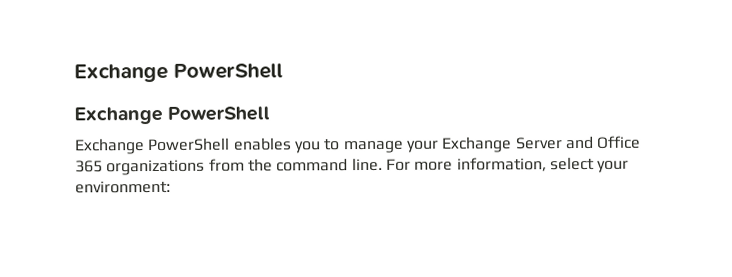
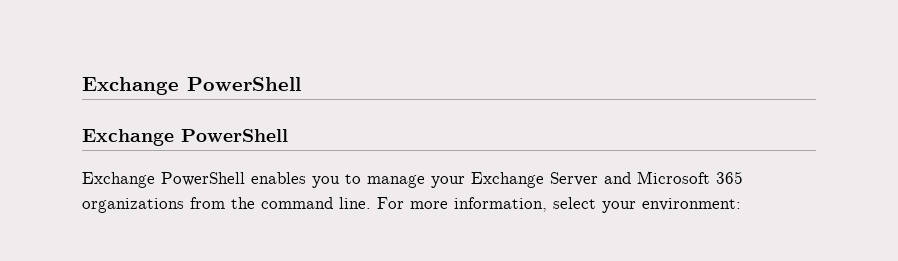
- Exchange PowerShell enables you to manage your Exchange Server and Office 365 organizations from the command line.
+ Exchange PowerShell enables you to manage your Exchange Server and Microsoft 365 organizations from the command line.

